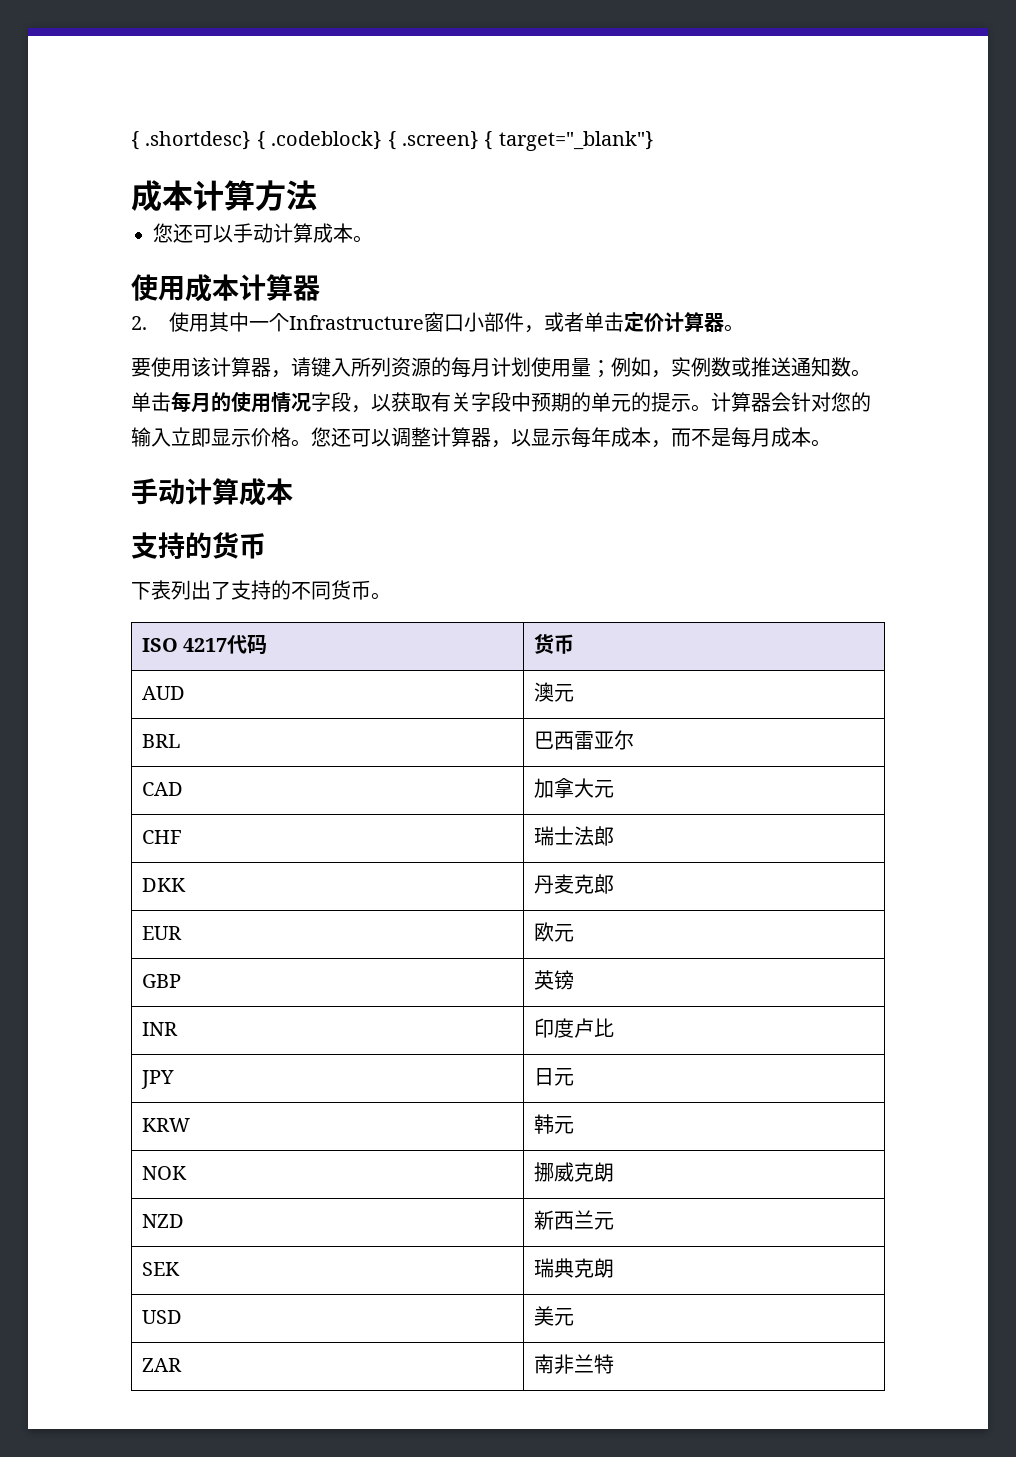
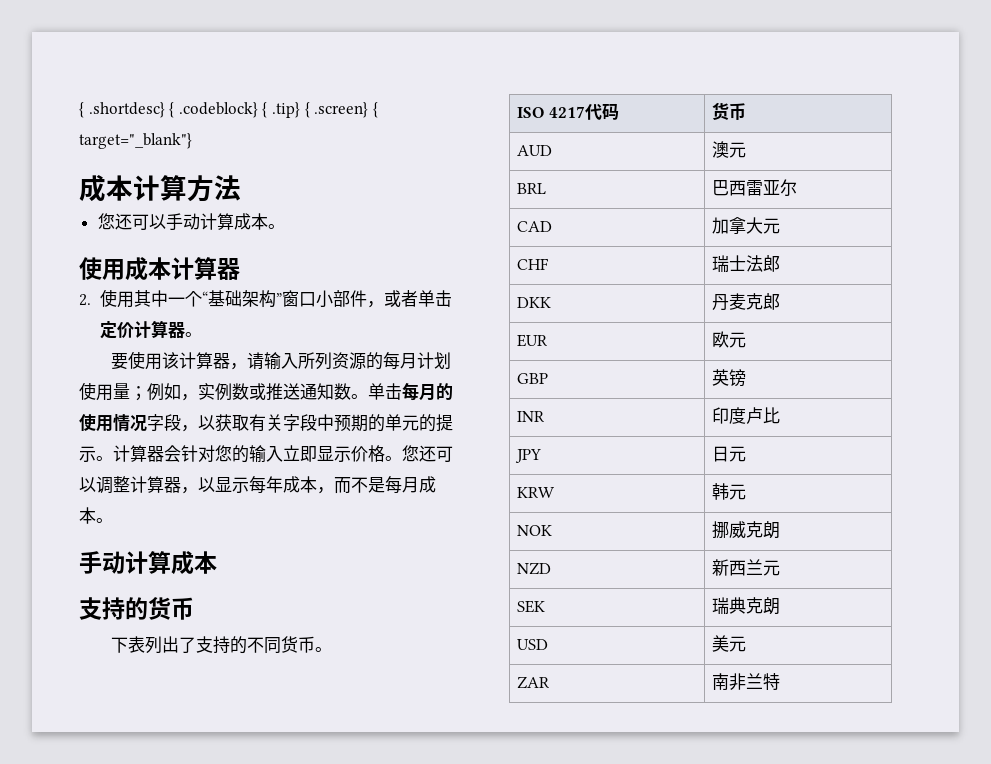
- { .shortdesc} { .codeblock} { .screen} { target="_blank"}
+ { .shortdesc} { .codeblock} { .tip} { .screen} { target="_blank"}
- 2.使用其中一个Infrastructure窗口小部件，或者单击定价计算器。
+ 2.使用其中一个“基础架构”窗口小部件，或者单击定价计算器。
- 要使用该计算器，请键入所列资源的每月计划使用量；例如，实例数或推送通知数。
+ 要使用该计算器，请输入所列资源的每月计划使用量；例如，实例数或推送通知数。

